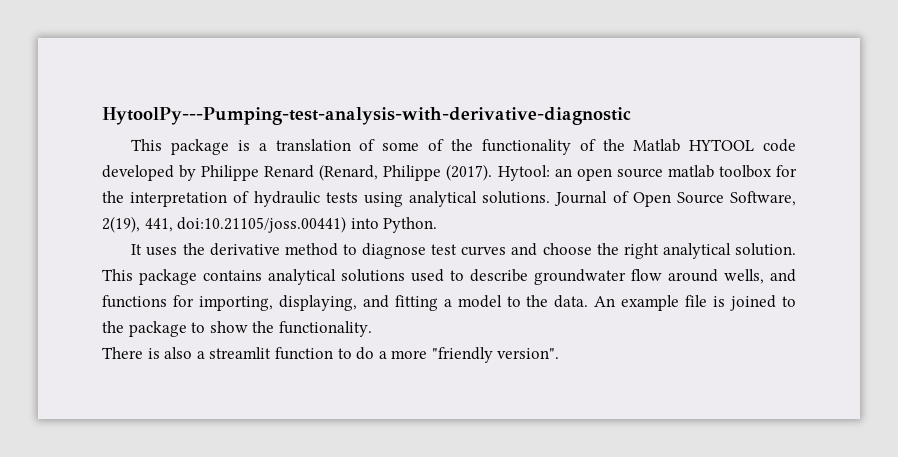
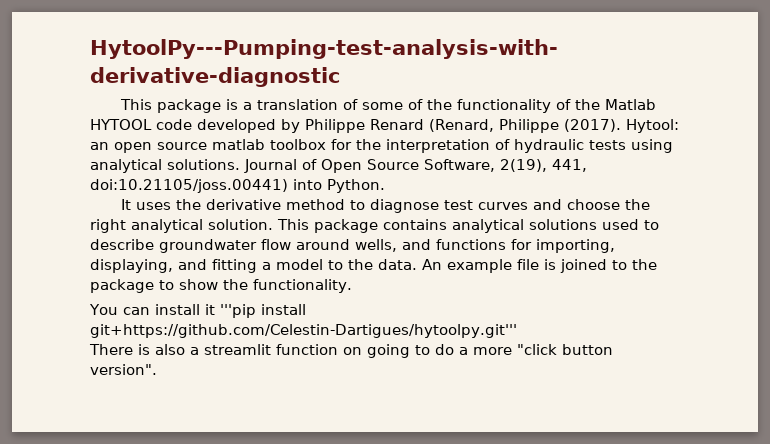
+ You can install it '''pip install git+https://github.com/Celestin-Dartigues/hytoolpy.git'''
- There is also a streamlit function to do a more "friendly version".
+ There is also a streamlit function on going to do a more "click button version".

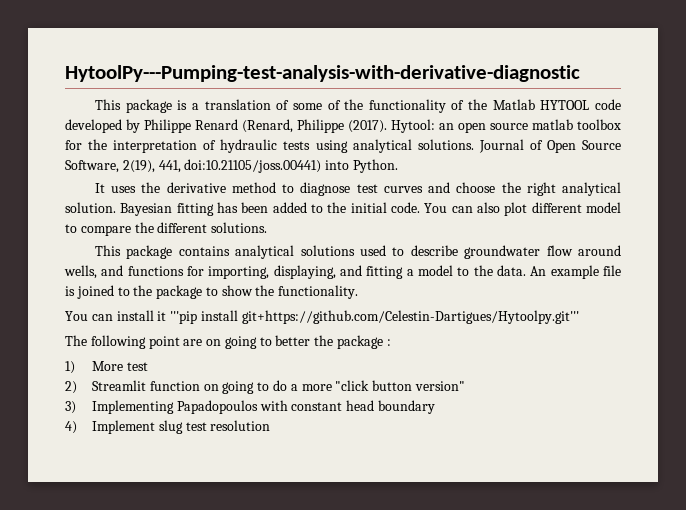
- It uses the derivative method to diagnose test curves and choose the right analytical solution. This package contains analytical solutions used to describe groundwater flow around wells, and functions for importing, displaying, and fitting a model to the data.
+ It uses the derivative method to diagnose test curves and choose the right analytical solution. Bayesian fitting has been added to the initial code. You can also plot different model to compare the different solutions.
+ This package contains analytical solutions used to describe groundwater flow around wells, and functions for importing, displaying, and fitting a model to the data.
- You can install it '''pip install git+https://github.com/Celestin-Dartigues/hytoolpy.git'''
- There is also a streamlit function on going to do a more "click button version".
+ You can install it '''pip install git+https://github.com/Celestin-Dartigues/Hytoolpy.git'''
+ The following point are on going to better the package :
+ 1) More test
+ 2) Streamlit function on going to do a more "click button version"
+ 3) Implementing Papadopoulos with constant head boundary
+ 4) Implement slug test resolution

